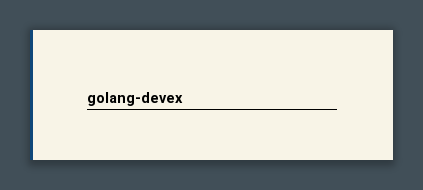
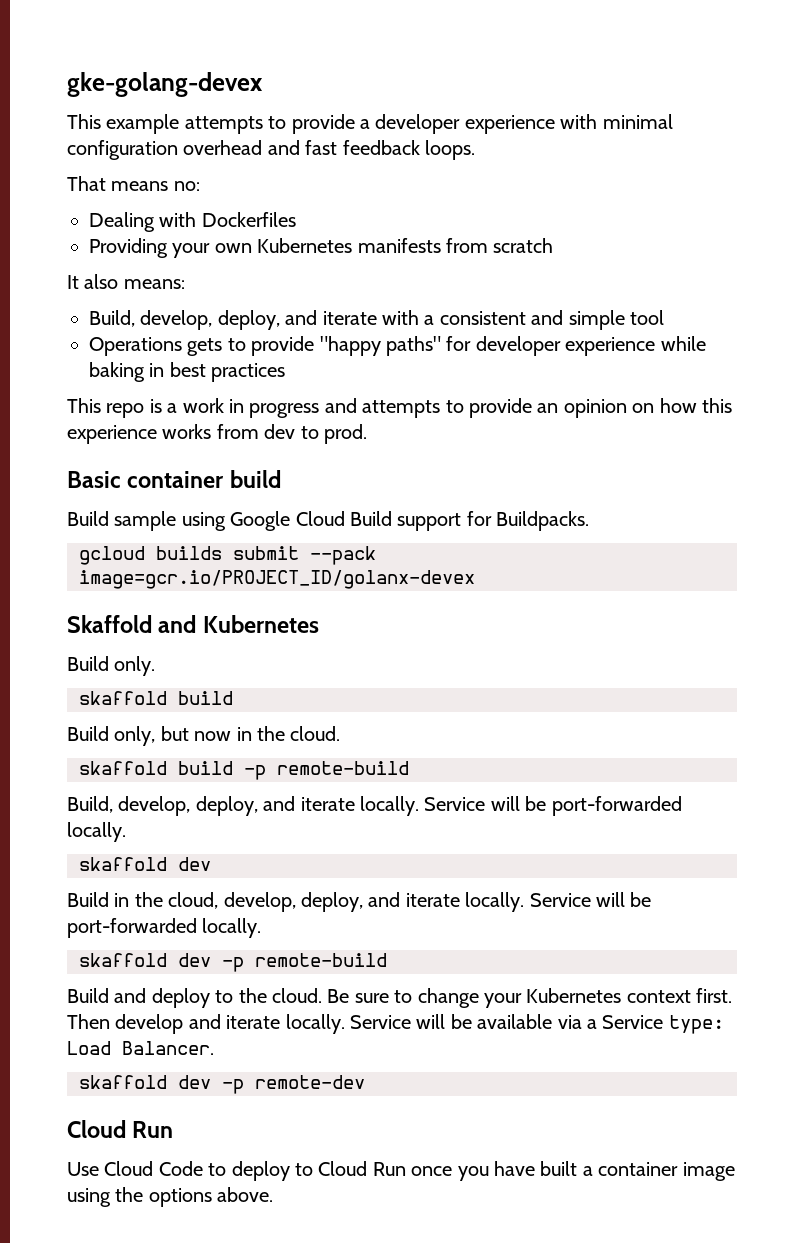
- golang-devex
+ gke-golang-devex
+ This example attempts to provide a developer experience with minimal configuration overhead and fast feedback loops.
+ That means no:
+ Dealing with Dockerfiles
+ Providing your own Kubernetes manifests from scratch
+ It also means:
+ Build, develop, deploy, and iterate with a consistent and simple tool
+ Operations gets to provide "happy paths" for developer experience while baking in best practices
+ This repo is a work in progress and attempts to provide an opinion on how this experience works from dev to prod.
+ Basic container build
+ Build sample using Google Cloud Build support for Buildpacks.
+ gcloud builds submit --pack image=gcr.io/PROJECT_ID/golanx-devex
+ Skaffold and Kubernetes
+ Build only.
+ skaffold build
+ Build only, but now in the cloud.
+ skaffold build -p remote-build
+ Build, develop, deploy, and iterate locally. Service will be port-forwarded locally.
+ skaffold dev
+ Build in the cloud, develop, deploy, and iterate locally. Service will be port-forwarded locally.
+ skaffold dev -p remote-build
+ Build and deploy to the cloud. Be sure to change your Kubernetes context first. Then develop and iterate locally. Service will be available via a Service type: Load Balancer.
+ skaffold dev -p remote-dev
+ Cloud Run
+ Use Cloud Code to deploy to Cloud Run once you have built a container image using the options above.

